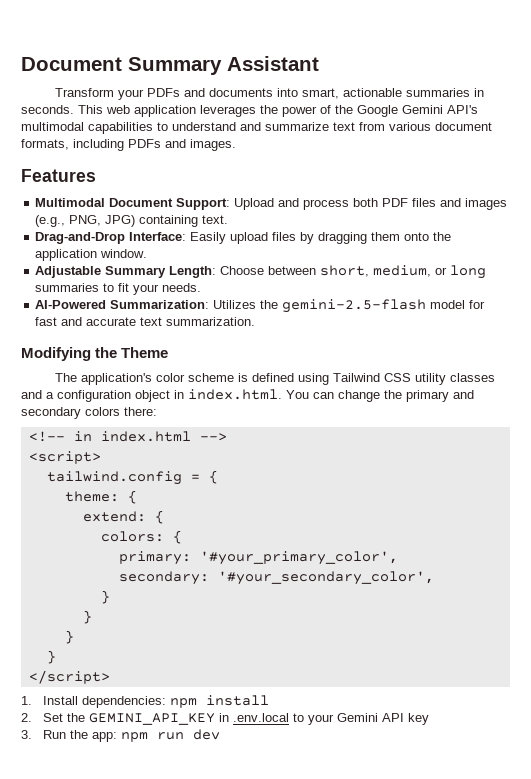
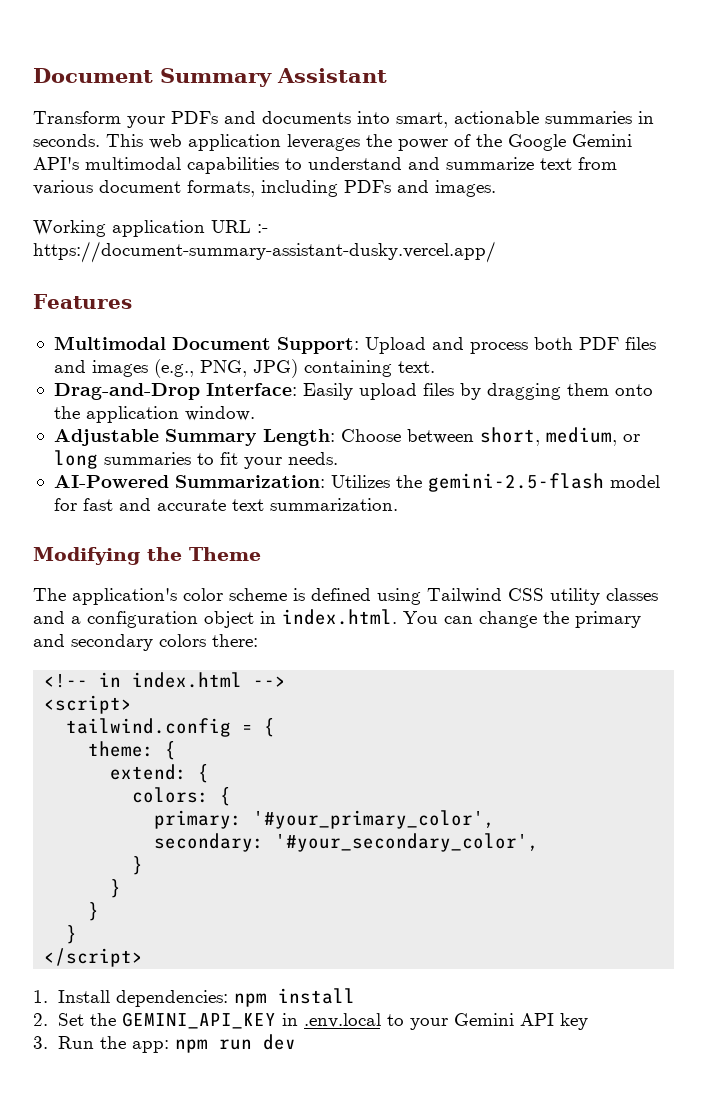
+ Working application URL :- https://document-summary-assistant-dusky.vercel.app/

